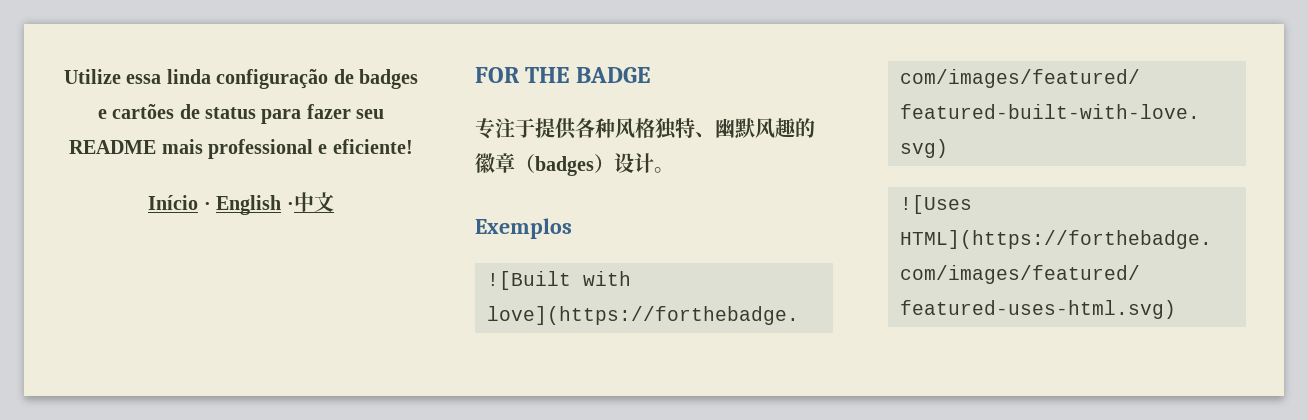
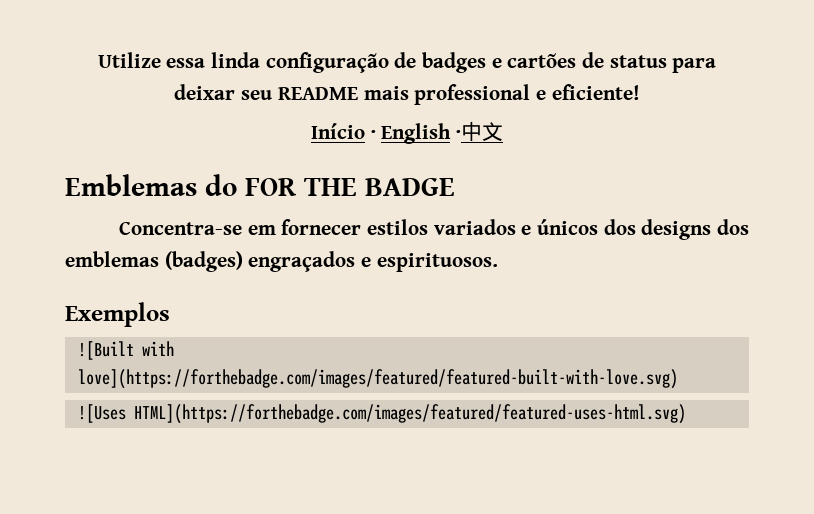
- Utilize essa linda configuração de badges e cartões de status para fazer seu README mais professional e eficiente!
+ Utilize essa linda configuração de badges e cartões de status para deixar seu README mais professional e eficiente!
- FOR THE BADGE
+ Emblemas do FOR THE BADGE
- 专注于提供各种风格独特、幽默风趣的徽章（badges）设计。
+ Concentra-se em fornecer estilos variados e únicos dos designs dos emblemas (badges) engraçados e espirituosos.

